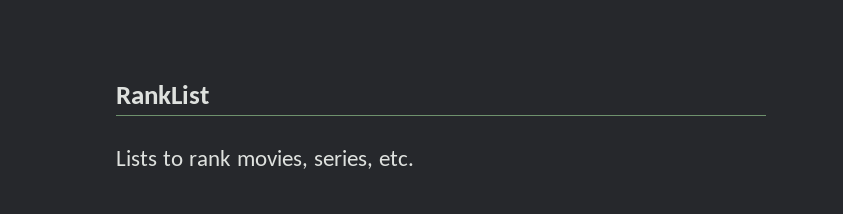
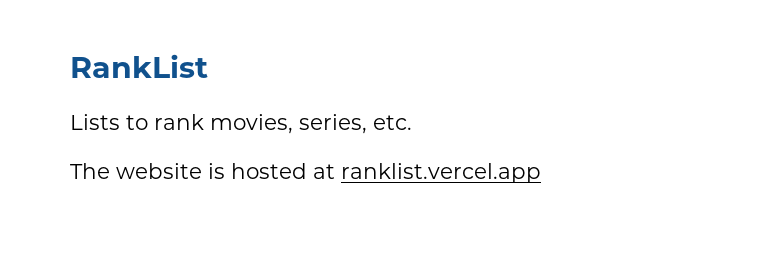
+ The website is hosted at ranklist.vercel.app

